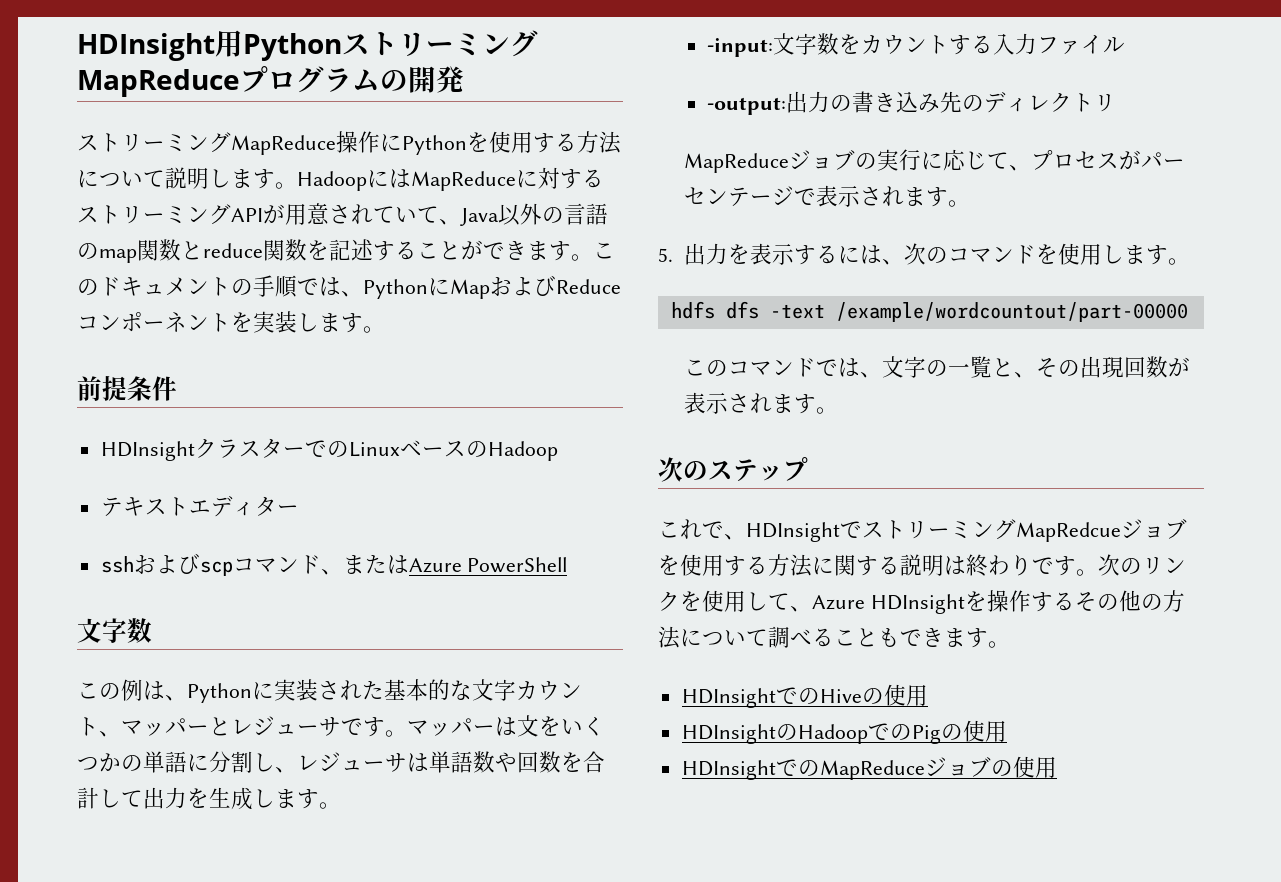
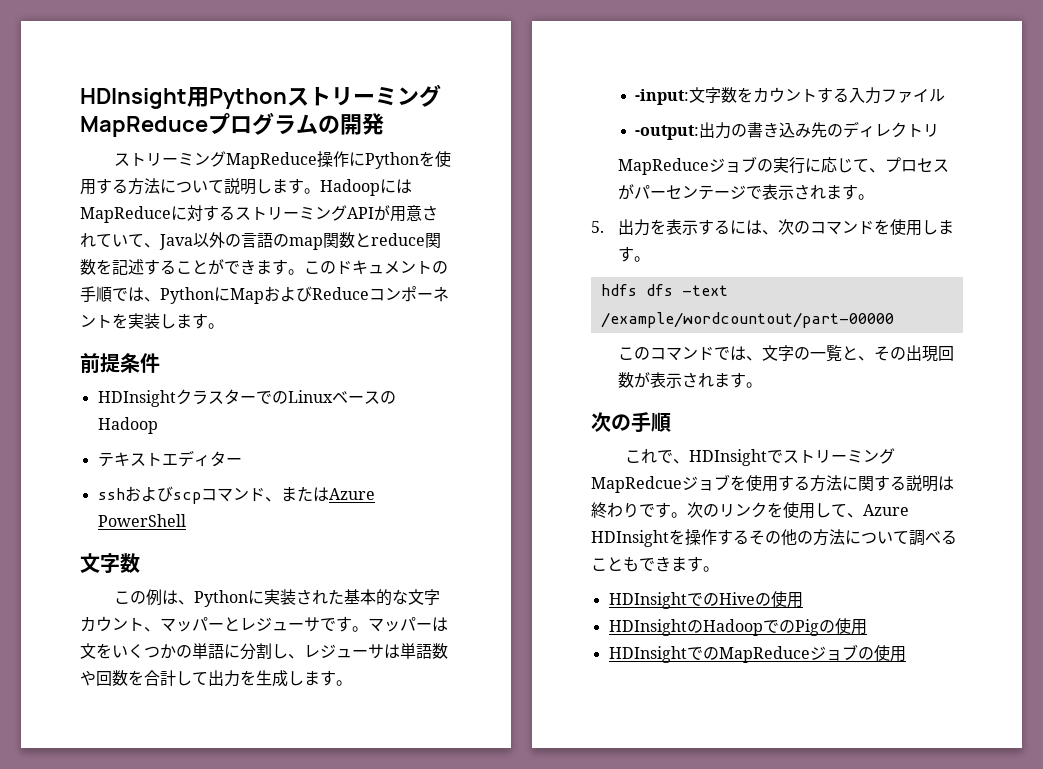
- 次のステップ
+ 次の手順

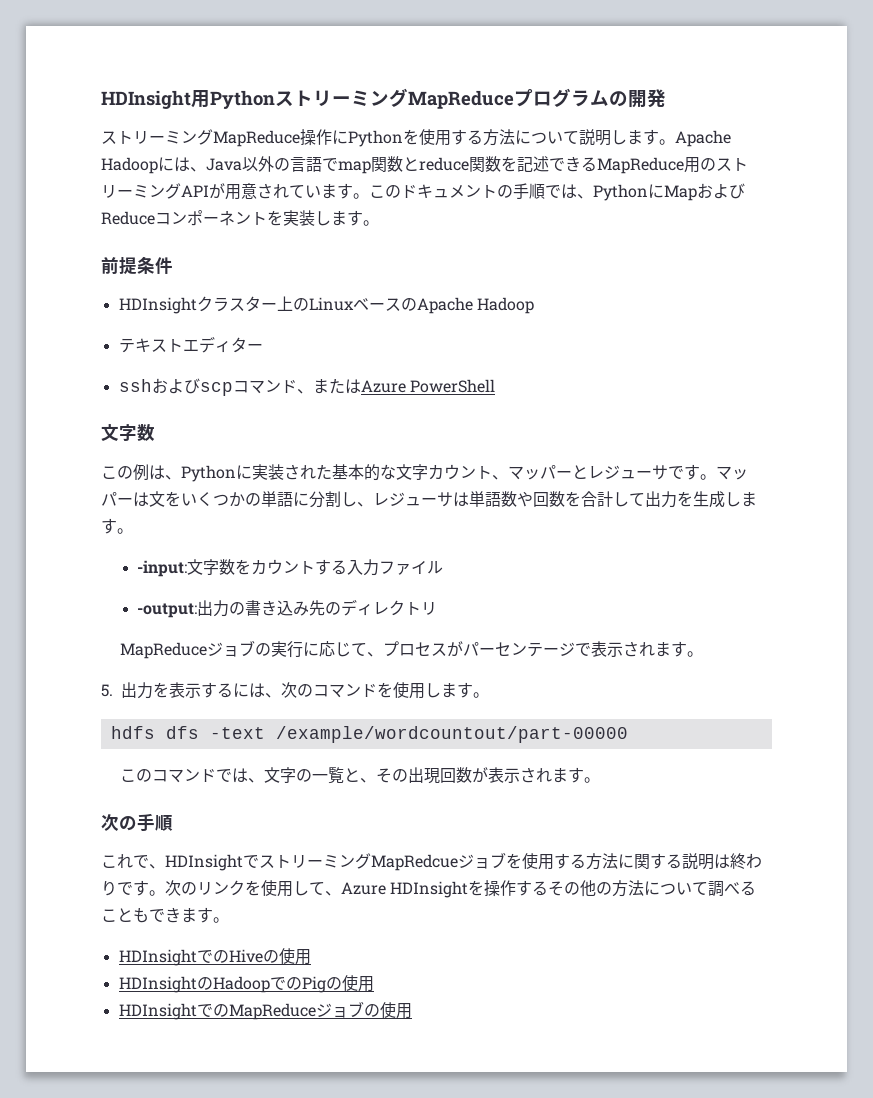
- HadoopにはMapReduceに対するストリーミングAPIが用意されていて、Java以外の言語のmap関数とreduce関数を記述することができます。
+ Apache Hadoopには、Java以外の言語でmap関数とreduce関数を記述できるMapReduce用のストリーミングAPIが用意されています。
- HDInsightクラスターでのLinuxベースのHadoop
+ HDInsightクラスター上のLinuxベースのApache Hadoop

